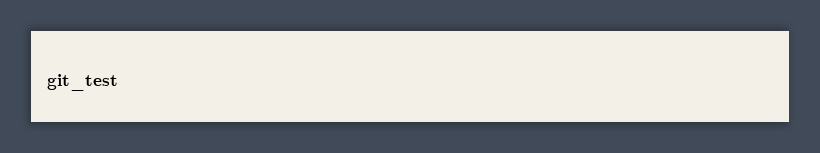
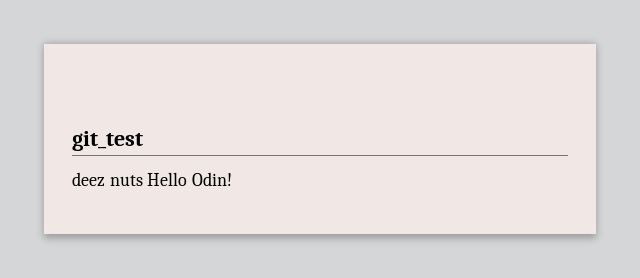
+ deez nuts Hello Odin!

